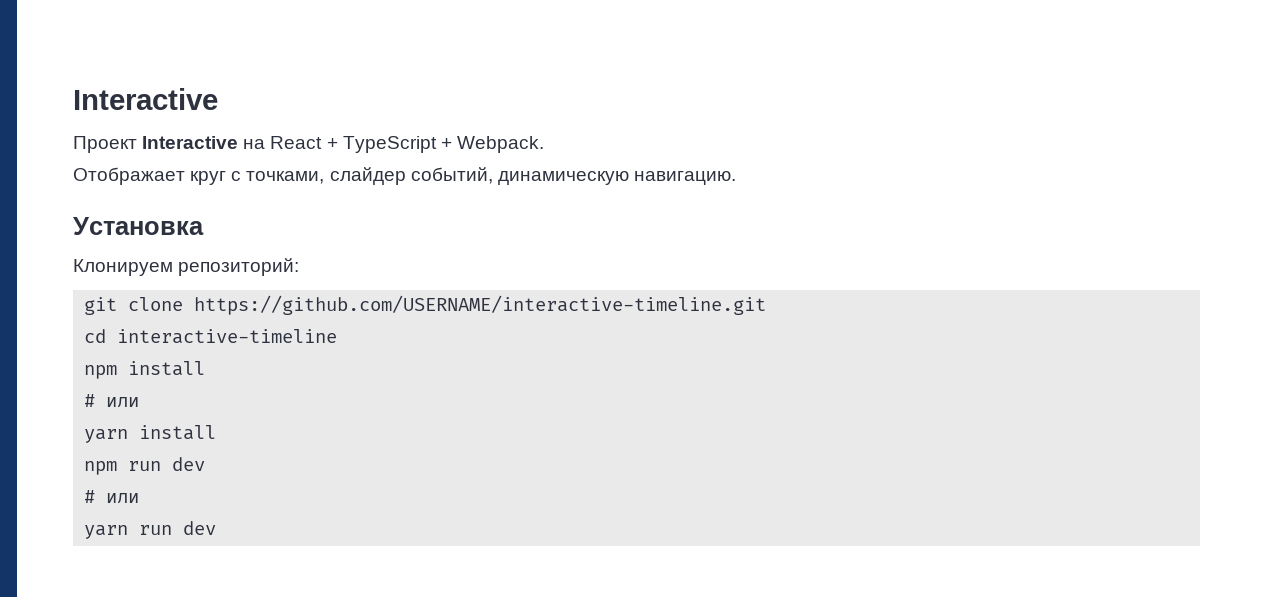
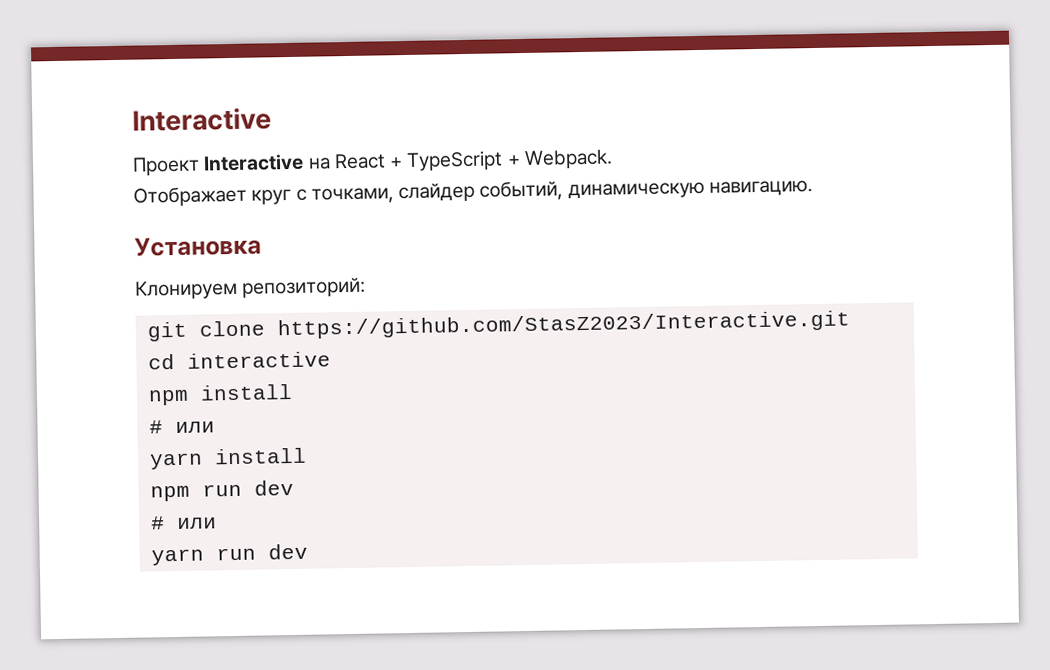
- git clone https://github.com/USERNAME/interactive-timeline.git
+ git clone https://github.com/StasZ2023/Interactive.git
- cd interactive-timeline
+ cd interactive

